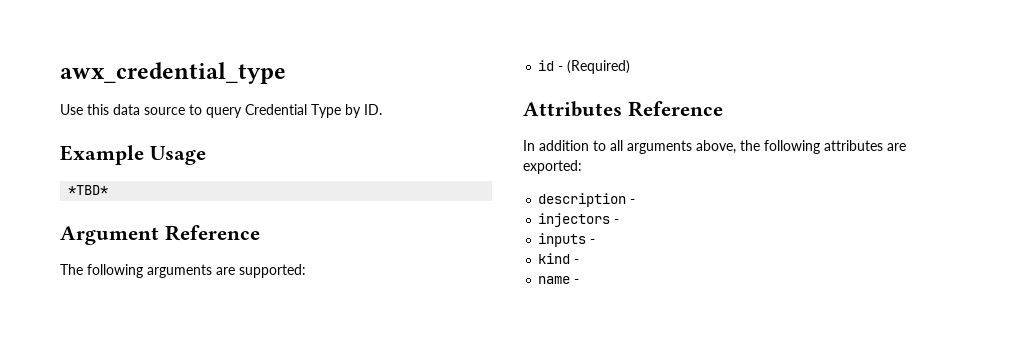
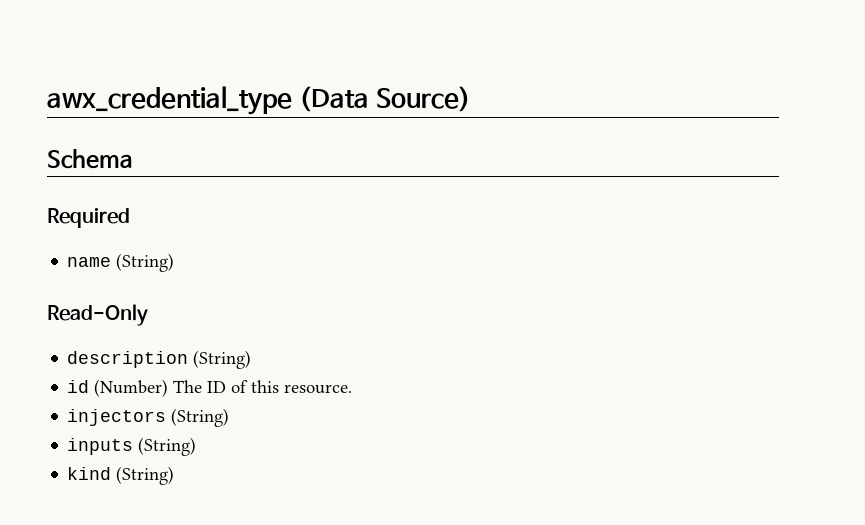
- awx_credential_type
- Use this data source to query Credential Type by ID.
- Example Usage
- *TBD*
- Argument Reference
- The following arguments are supported:
- id - (Required)
- Attributes Reference
- In addition to all arguments above, the following attributes are exported:
- description -
+ awx_credential_type (Data Source)
+ Schema
+ Required
+ name (String)
+ Read-Only
+ description (String)
+ id (Number) The ID of this resource.
- injectors -
+ injectors (String)
- inputs -
+ inputs (String)
- kind -
- name -
+ kind (String)

